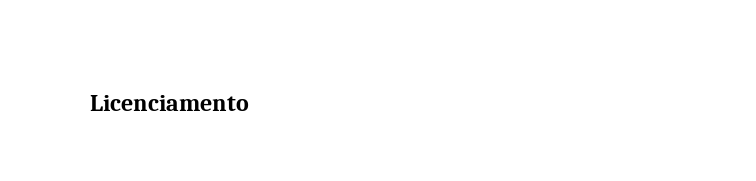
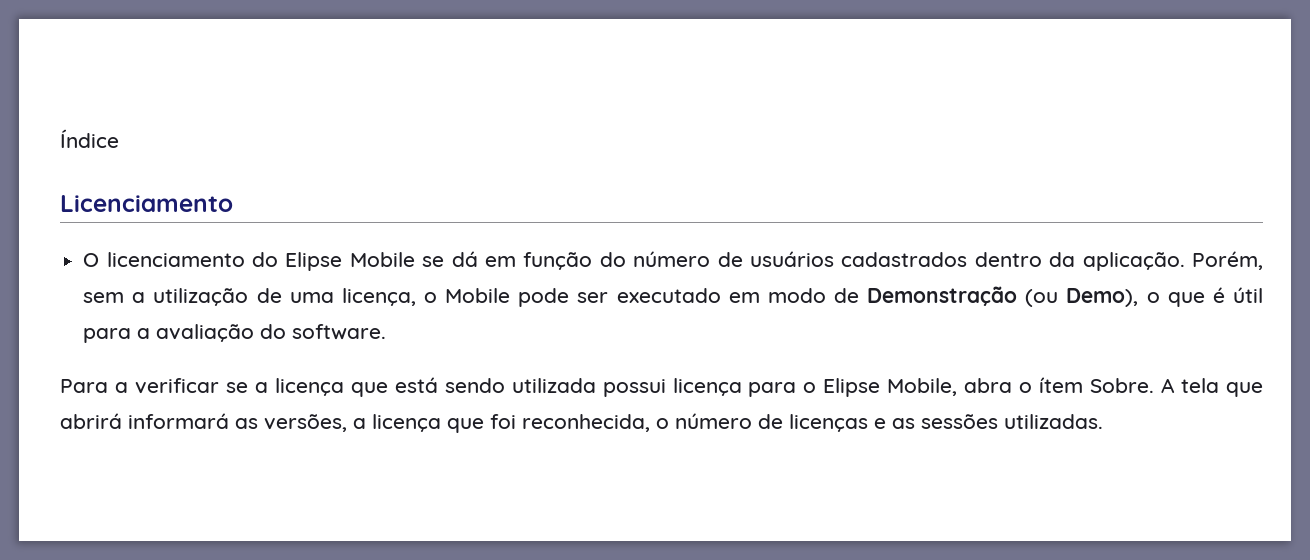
+ Índice
+ O licenciamento do Elipse Mobile se dá em função do número de usuários cadastrados dentro da aplicação. Porém, sem a utilização de uma licença, o Mobile pode ser executado em modo de Demonstração (ou Demo), o que é útil para a avaliação do software.
+ Para a verificar se a licença que está sendo utilizada possui licença para o Elipse Mobile, abra o ítem Sobre. A tela que abrirá informará as versões, a licença que foi reconhecida, o número de licenças e as sessões utilizadas.

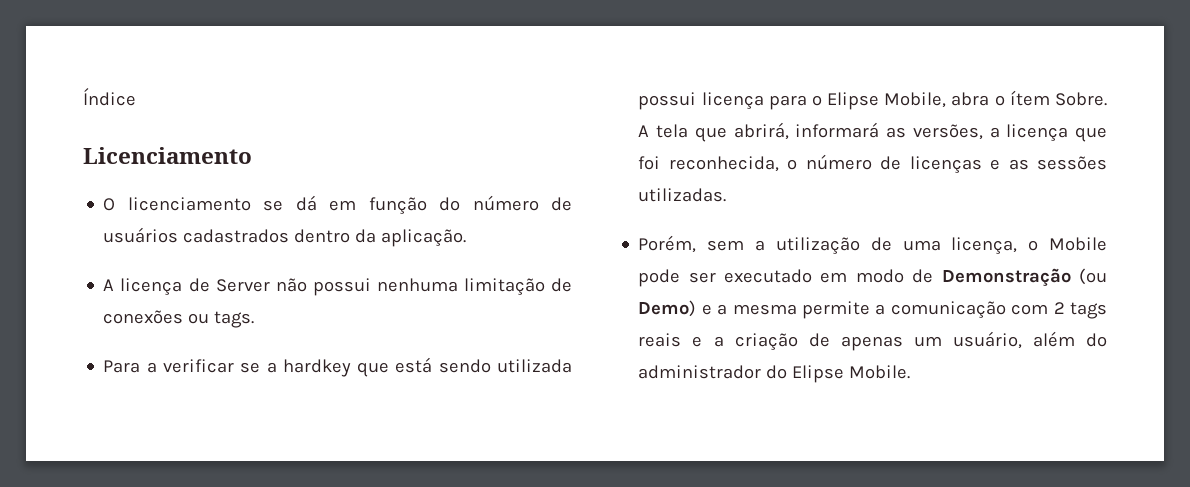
- O licenciamento do Elipse Mobile se dá em função do número de usuários cadastrados dentro da aplicação. Porém, sem a utilização de uma licença, o Mobile pode ser executado em modo de Demonstração (ou Demo), o que é útil para a avaliação do software.
- Para a verificar se a licença que está sendo utilizada possui licença para o Elipse Mobile, abra o ítem Sobre. A tela que abrirá informará as versões, a licença que foi reconhecida, o número de licenças e as sessões utilizadas.
+ O licenciamento se dá em função do número de usuários cadastrados dentro da aplicação.
+ A licença de Server não possui nenhuma limitação de conexões ou tags.
+ Para a verificar se a hardkey que está sendo utilizada possui licença para o Elipse Mobile, abra o ítem Sobre. A tela que abrirá, informará as versões, a licença que foi reconhecida, o número de licenças e as sessões utilizadas.
+ Porém, sem a utilização de uma licença, o Mobile pode ser executado em modo de Demonstração (ou Demo) e a mesma permite a comunicação com 2 tags reais e a criação de apenas um usuário, além do administrador do Elipse Mobile.

